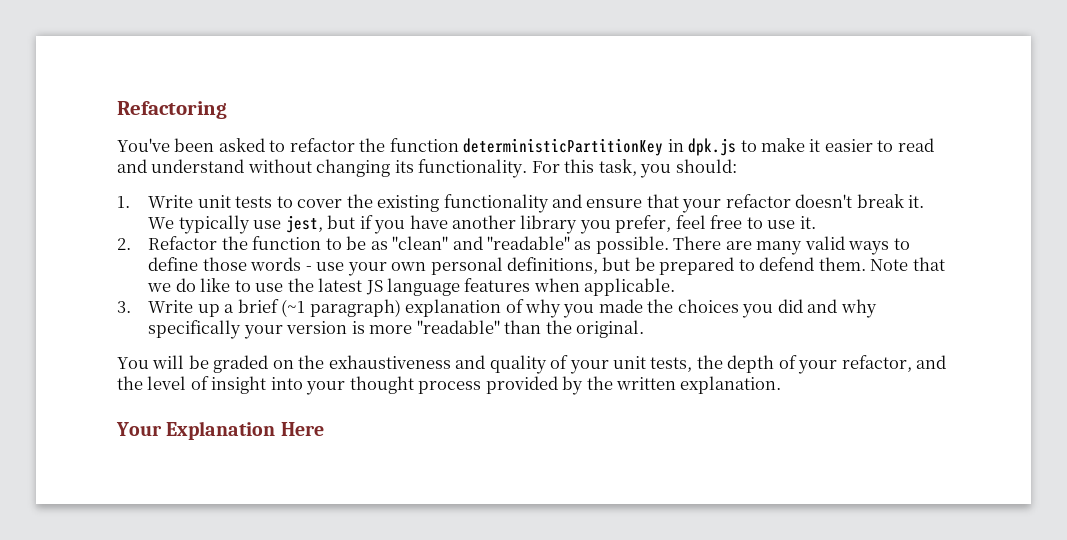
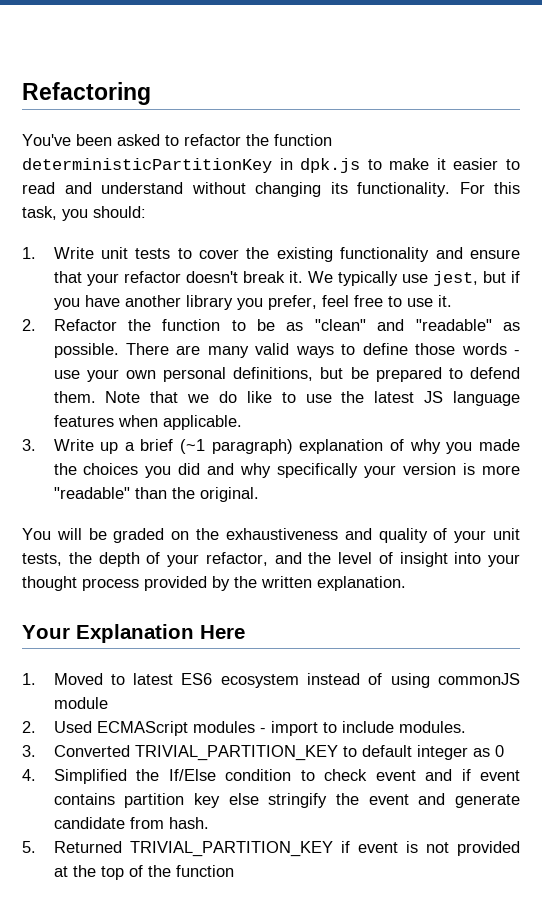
+ 1. Moved to latest ES6 ecosystem instead of using commonJS module
+ 2. Used ECMAScript modules - import to include modules.
+ 3. Converted TRIVIAL_PARTITION_KEY to default integer as 0
+ 4. Simplified the If/Else condition to check event and if event contains partition key else stringify the event and generate candidate from hash.
+ 5. Returned TRIVIAL_PARTITION_KEY if event is not provided at the top of the function

